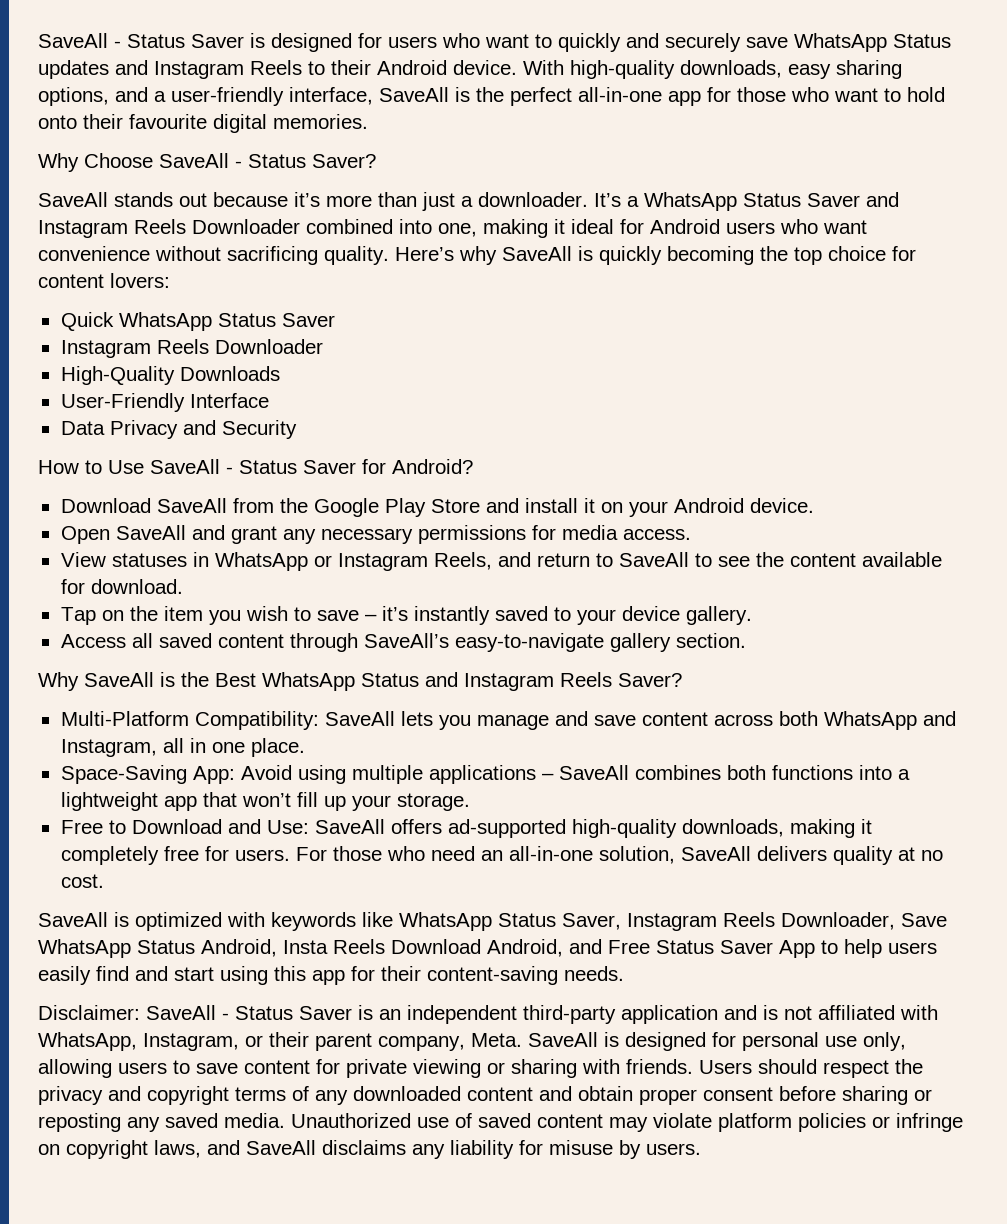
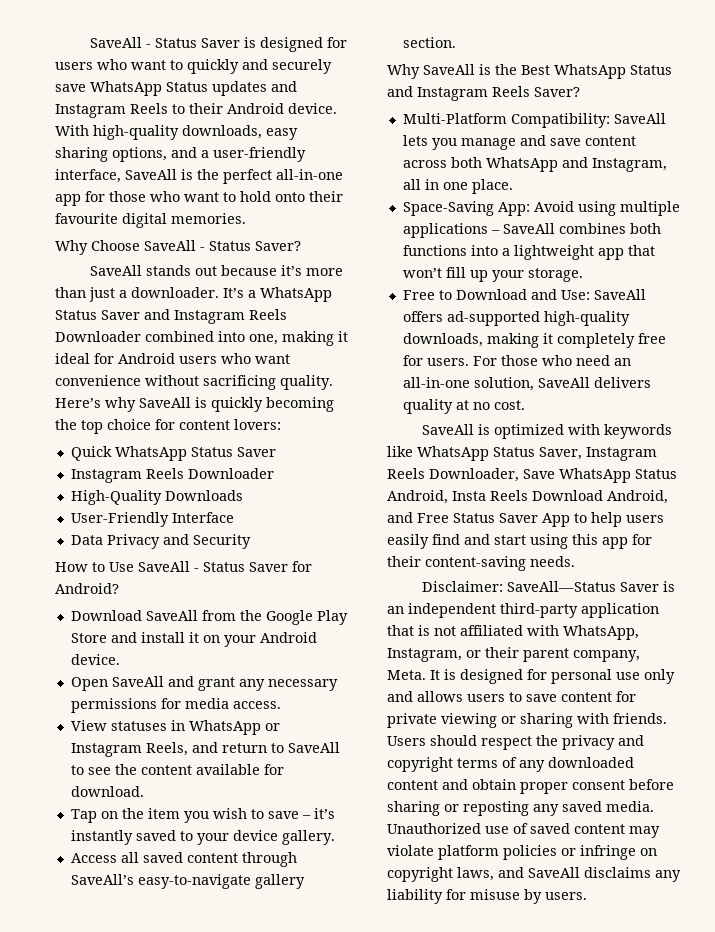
- Disclaimer: SaveAll - Status Saver is an independent third-party application and is not affiliated with WhatsApp, Instagram, or their parent company, Meta.
+ Disclaimer: SaveAll—Status Saver is an independent third-party application that is not affiliated with WhatsApp, Instagram, or their parent company, Meta.
- SaveAll is designed for personal use only, allowing users to save content for private viewing or sharing with friends.
+ It is designed for personal use only and allows users to save content for private viewing or sharing with friends.

